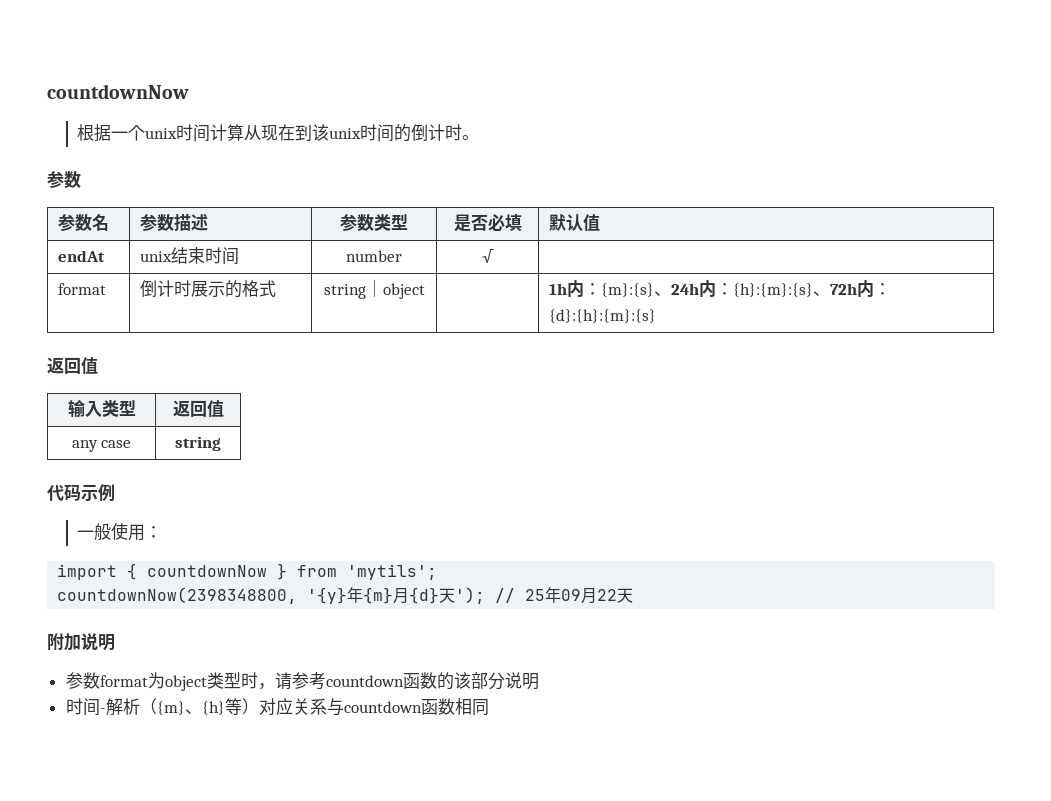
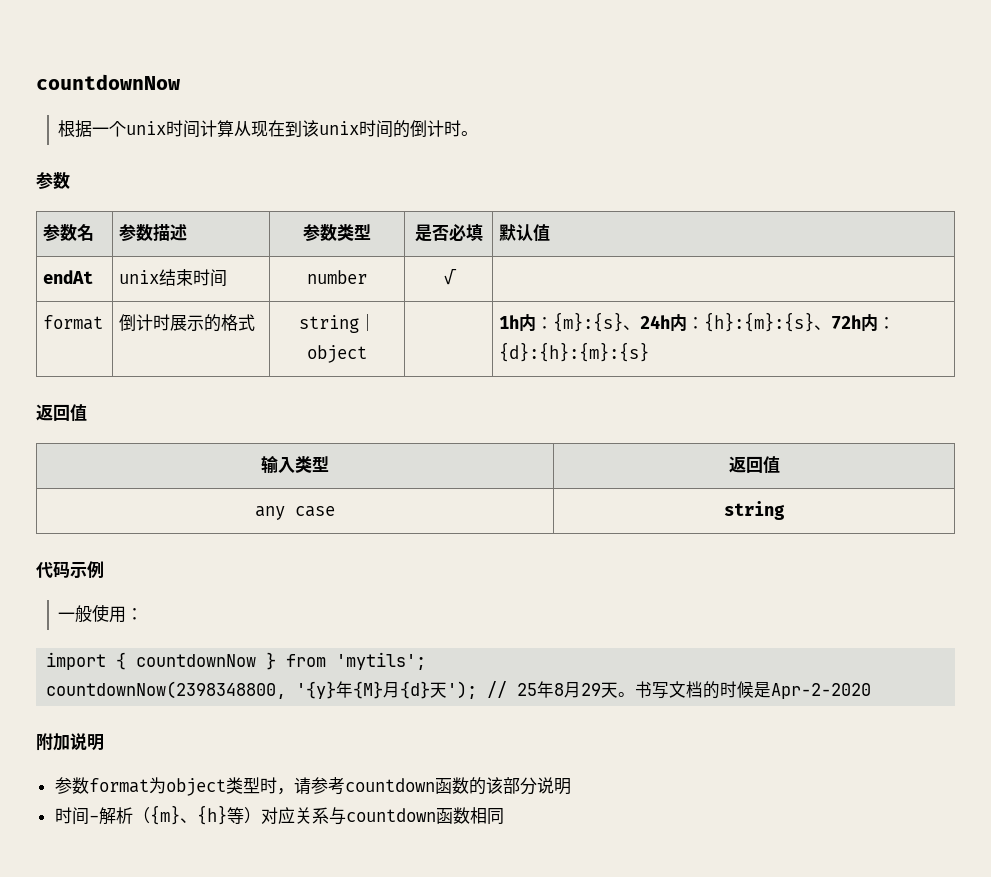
- countdownNow(2398348800, '{y}年{m}月{d}天'); // 25年09月22天
+ countdownNow(2398348800, '{y}年{M}月{d}天'); // 25年8月29天。书写文档的时候是Apr-2-2020

